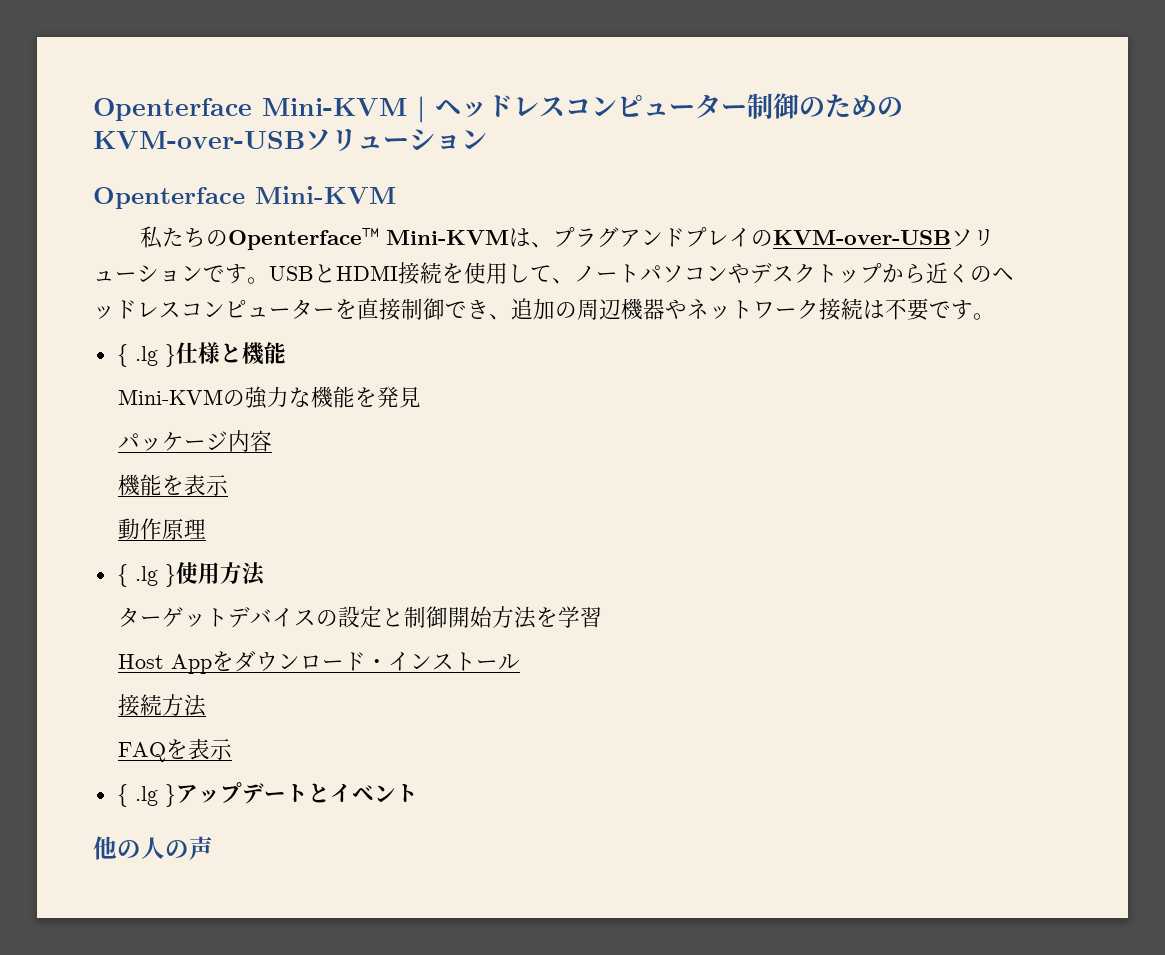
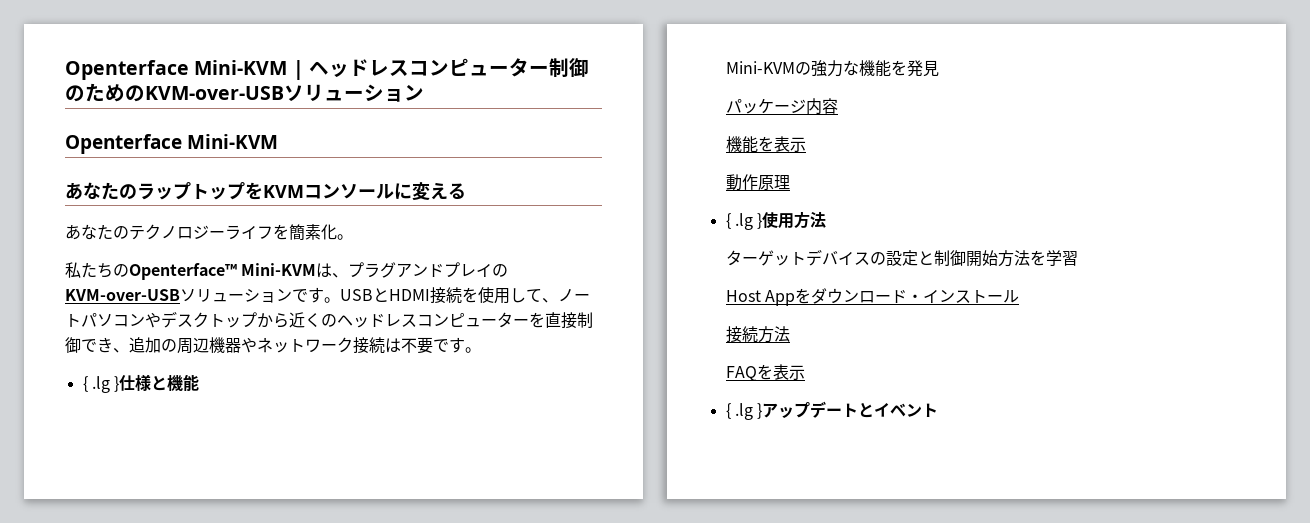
+ あなたのラップトップをKVMコンソールに変える
+ あなたのテクノロジーライフを簡素化。
- 他の人の声

